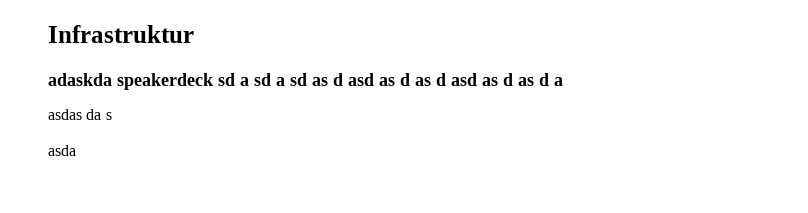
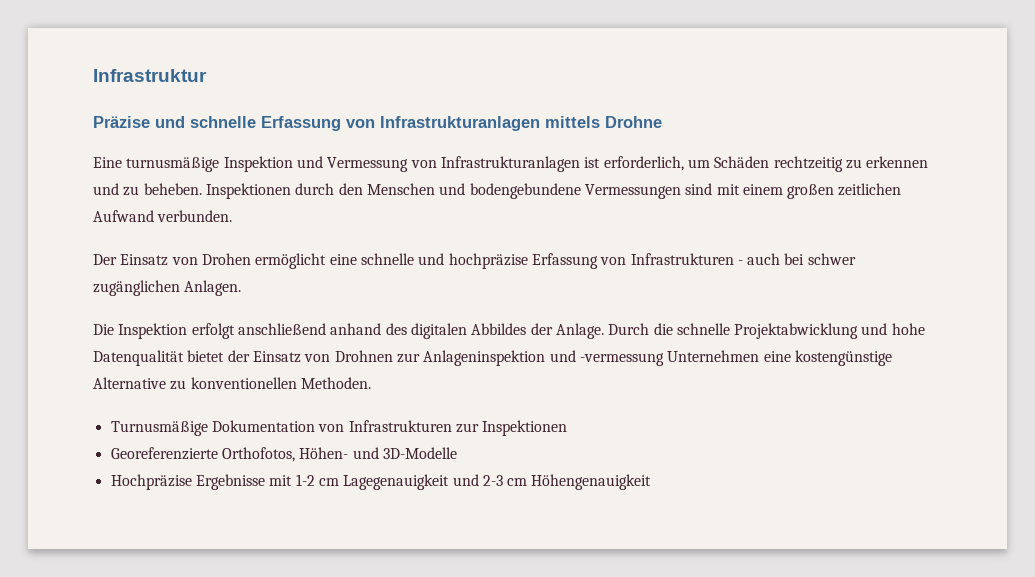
- adaskda speakerdeck sd a sd a sd as d asd as d as d asd as d as d a
- asdas da s
- asda
+ Präzise und schnelle Erfassung von Infrastrukturanlagen mittels Drohne
+ Eine turnusmäßige Inspektion und Vermessung von Infrastrukturanlagen ist erforderlich, um Schäden rechtzeitig zu erkennen und zu beheben. Inspektionen durch den Menschen und bodengebundene Vermessungen sind mit einem großen zeitlichen Aufwand verbunden.
+ Der Einsatz von Drohen ermöglicht eine schnelle und hochpräzise Erfassung von Infrastrukturen - auch bei schwer zugänglichen Anlagen.
+ Die Inspektion erfolgt anschließend anhand des digitalen Abbildes der Anlage. Durch die schnelle Projektabwicklung und hohe Datenqualität bietet der Einsatz von Drohnen zur Anlageninspektion und -vermessung Unternehmen eine kostengünstige Alternative zu konventionellen Methoden.
+ Turnusmäßige Dokumentation von Infrastrukturen zur Inspektionen
+ Georeferenzierte Orthofotos, Höhen- und 3D-Modelle
+ Hochpräzise Ergebnisse mit 1-2 cm Lagegenauigkeit und 2-3 cm Höhengenauigkeit

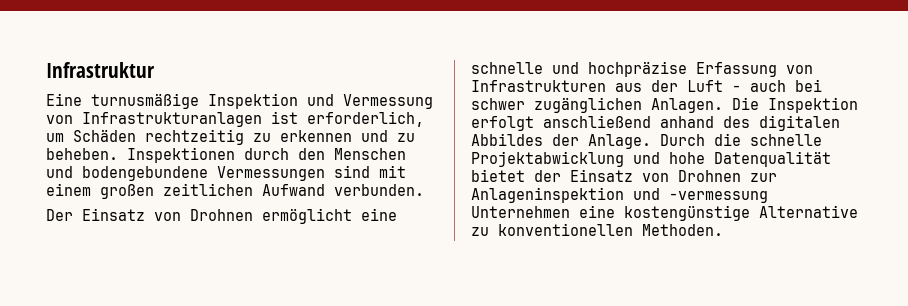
- Präzise und schnelle Erfassung von Infrastrukturanlagen mittels Drohne
- Der Einsatz von Drohen ermöglicht eine schnelle und hochpräzise Erfassung von Infrastrukturen - auch bei schwer zugänglichen Anlagen.
- Die Inspektion erfolgt anschließend anhand des digitalen Abbildes der Anlage.
+ Der Einsatz von Drohnen ermöglicht eine schnelle und hochpräzise Erfassung von Infrastrukturen aus der Luft - auch bei schwer zugänglichen Anlagen. Die Inspektion erfolgt anschließend anhand des digitalen Abbildes der Anlage.
- Turnusmäßige Dokumentation von Infrastrukturen zur Inspektionen
- Georeferenzierte Orthofotos, Höhen- und 3D-Modelle
- Hochpräzise Ergebnisse mit 1-2 cm Lagegenauigkeit und 2-3 cm Höhengenauigkeit

